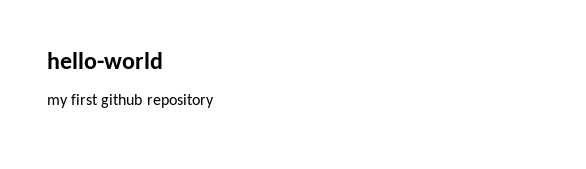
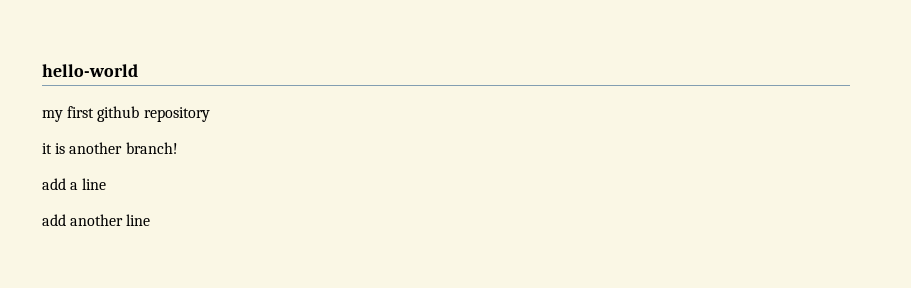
+ it is another branch!
+ add a line
+ add another line

